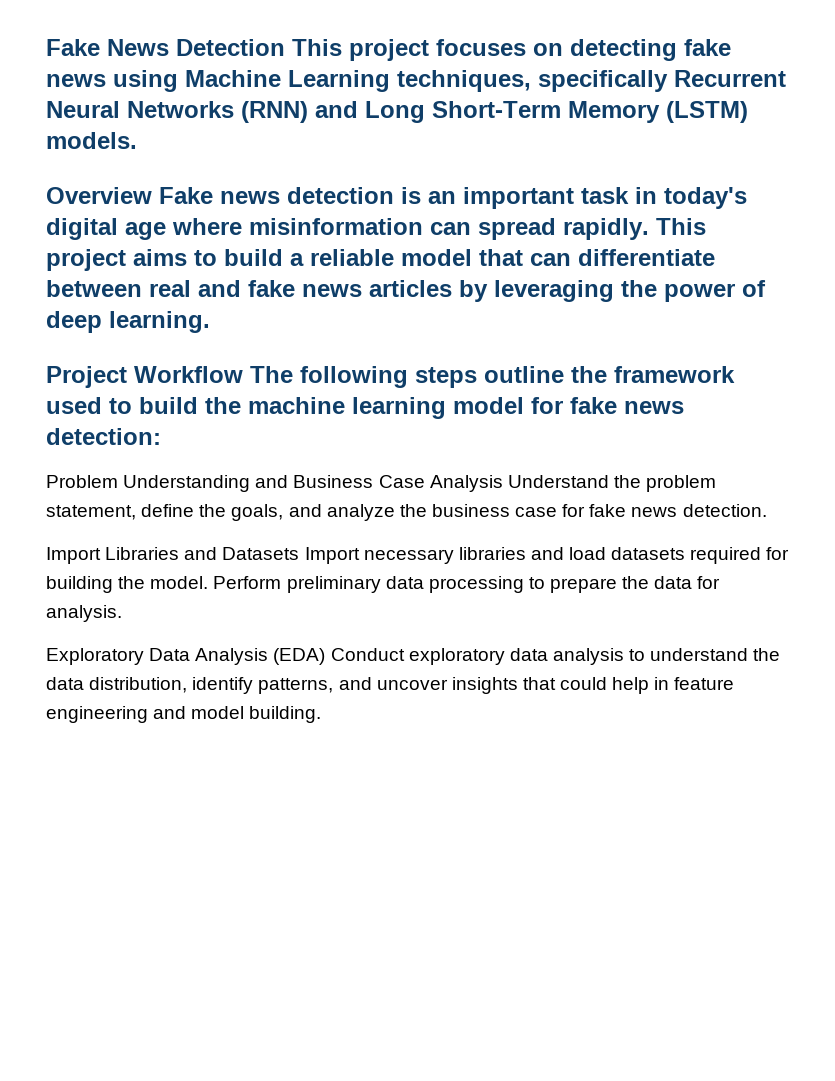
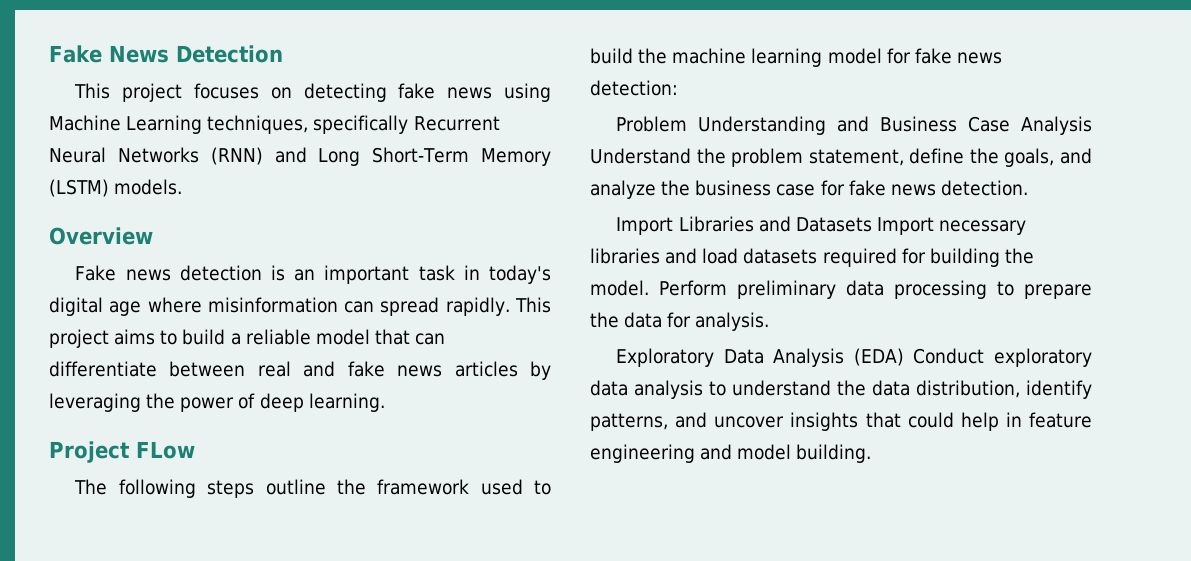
- Fake News Detection This project focuses on detecting fake news using Machine Learning techniques, specifically Recurrent Neural Networks (RNN) and Long Short-Term Memory (LSTM) models.
+ Fake News Detection
+ This project focuses on detecting fake news using Machine Learning techniques, specifically Recurrent Neural Networks (RNN) and Long Short-Term Memory (LSTM) models.
- Overview Fake news detection is an important task in today's digital age where misinformation can spread rapidly.
+ Overview
+ Fake news detection is an important task in today's digital age where misinformation can spread rapidly.
- Project Workflow The following steps outline the framework used to build the machine learning model for fake news detection:
+ Project FLow
+ The following steps outline the framework used to build the machine learning model for fake news detection:

